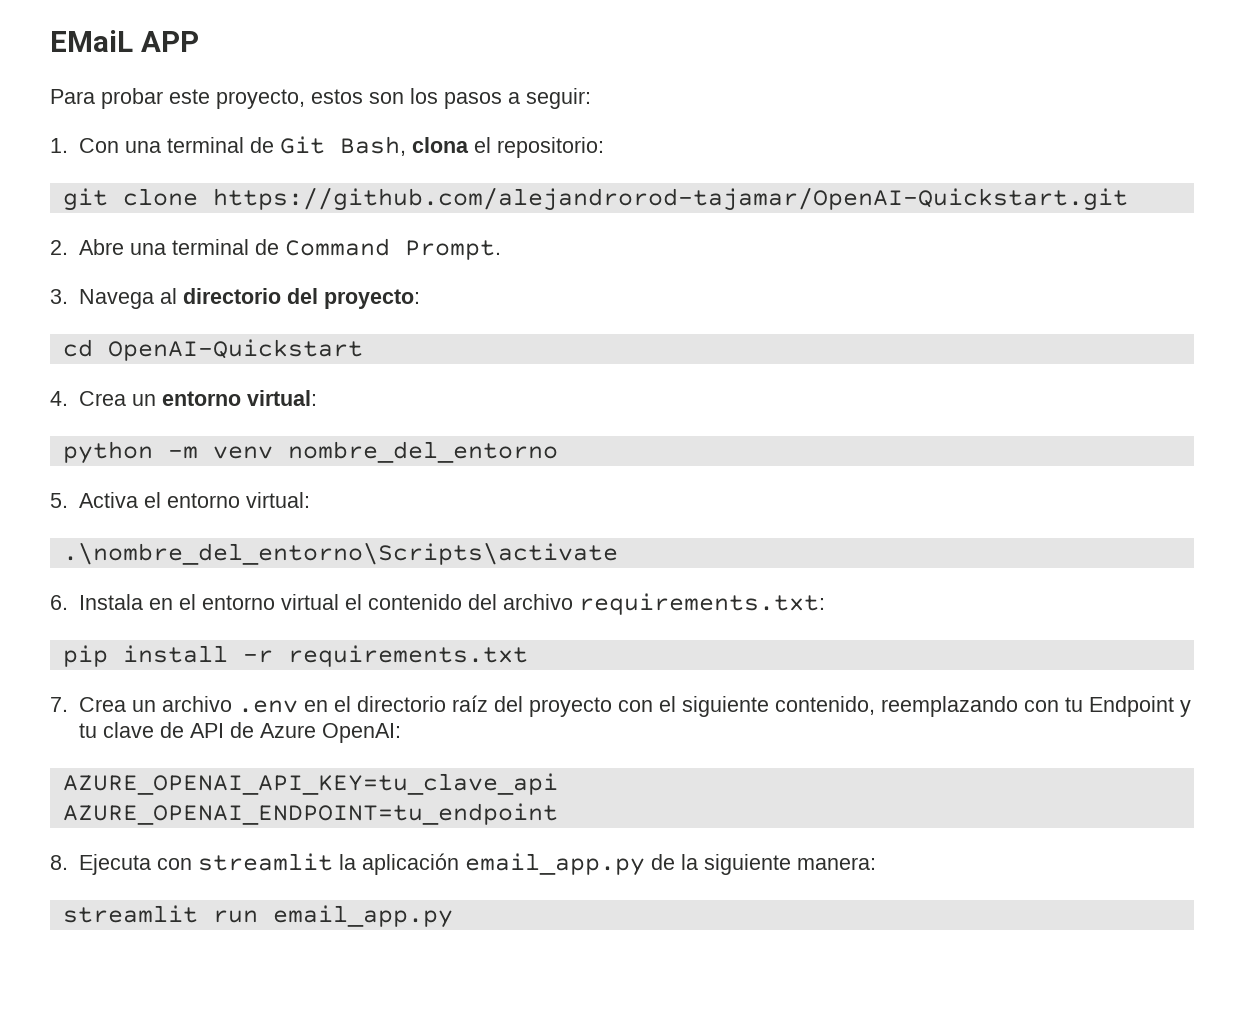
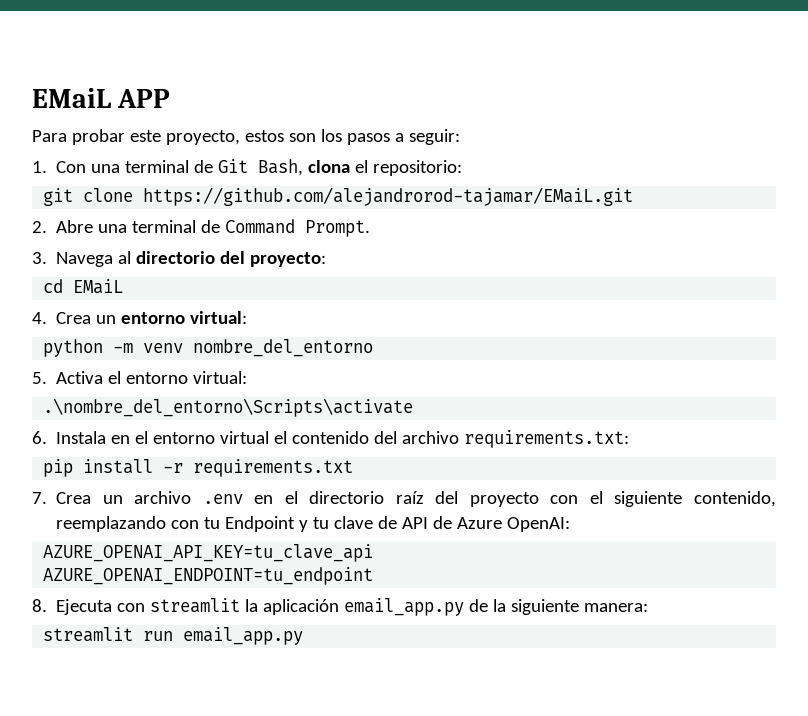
- git clone https://github.com/alejandrorod-tajamar/OpenAI-Quickstart.git
+ git clone https://github.com/alejandrorod-tajamar/EMaiL.git
- cd OpenAI-Quickstart
+ cd EMaiL

